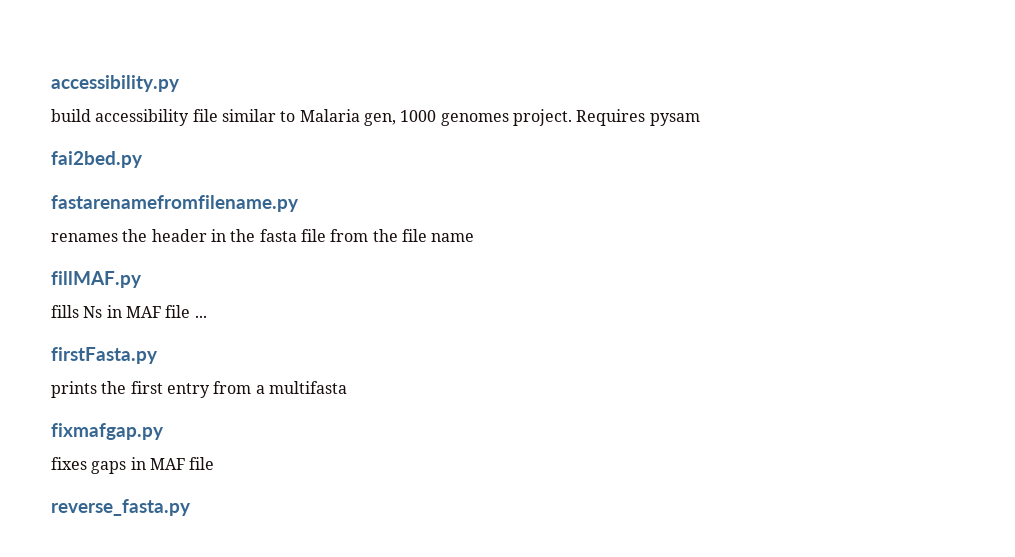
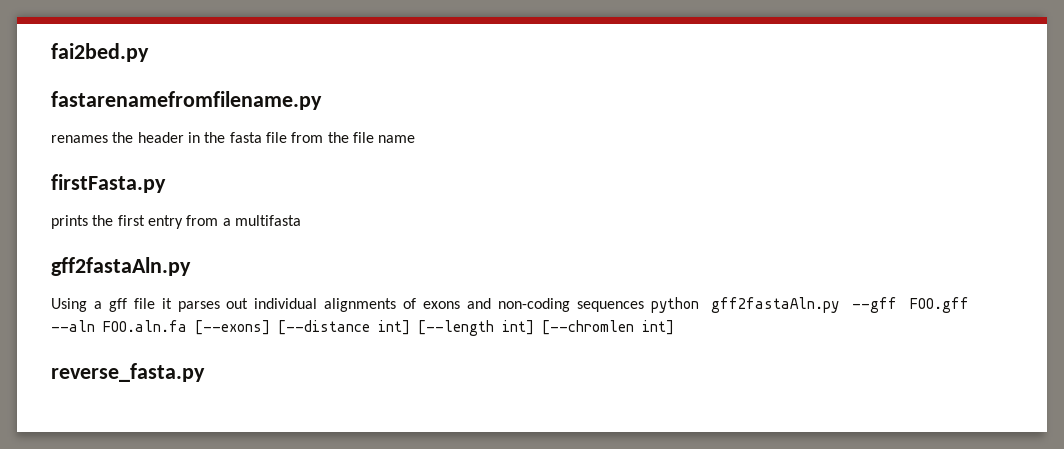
- accessibility.py
- build accessibility file similar to Malaria gen, 1000 genomes project. Requires pysam
- fillMAF.py
- fills Ns in MAF file ...
  prints the first entry from a multifasta
- fixmafgap.py
- fixes gaps in MAF file
+ gff2fastaAln.py
+ Using a gff file it parses out individual alignments of exons and non-coding sequences python gff2fastaAln.py --gff FOO.gff --aln FOO.aln.fa [--exons] [--distance int] [--length int] [--chromlen int]

